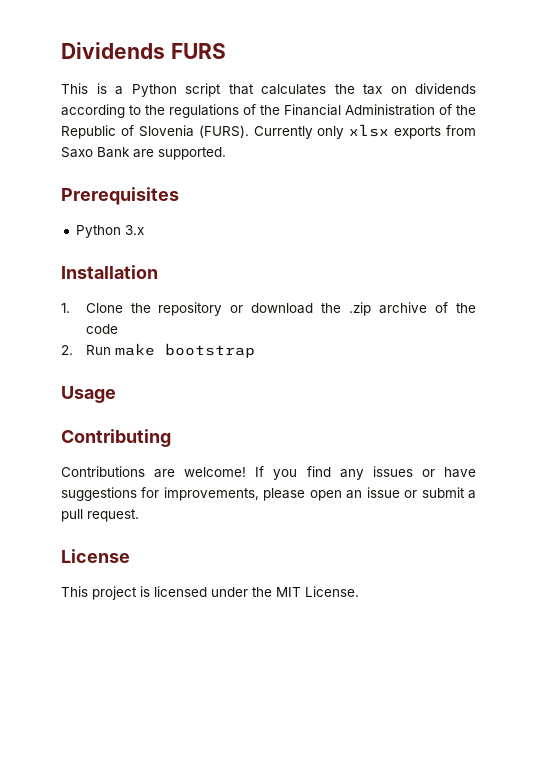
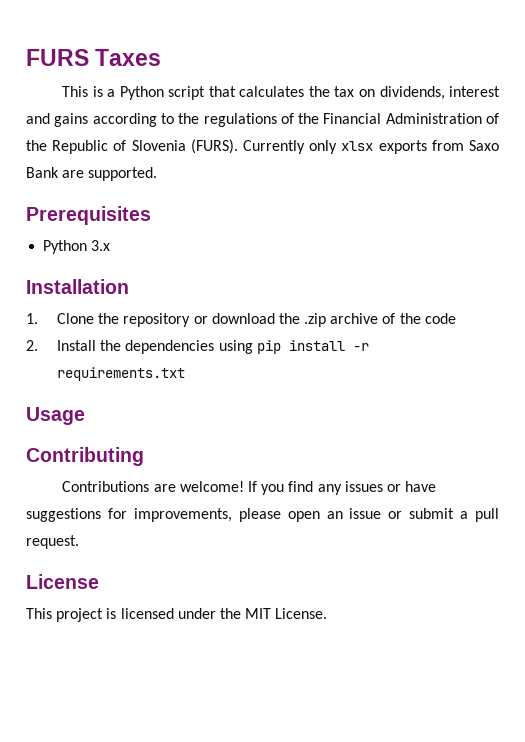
- Dividends FURS
+ FURS Taxes
- This is a Python script that calculates the tax on dividends according to the regulations of the Financial Administration of the Republic of Slovenia (FURS).
+ This is a Python script that calculates the tax on dividends, interest and gains according to the regulations of the Financial Administration of the Republic of Slovenia (FURS).
- 2. Run make bootstrap
+ 2. Install the dependencies using pip install -r requirements.txt

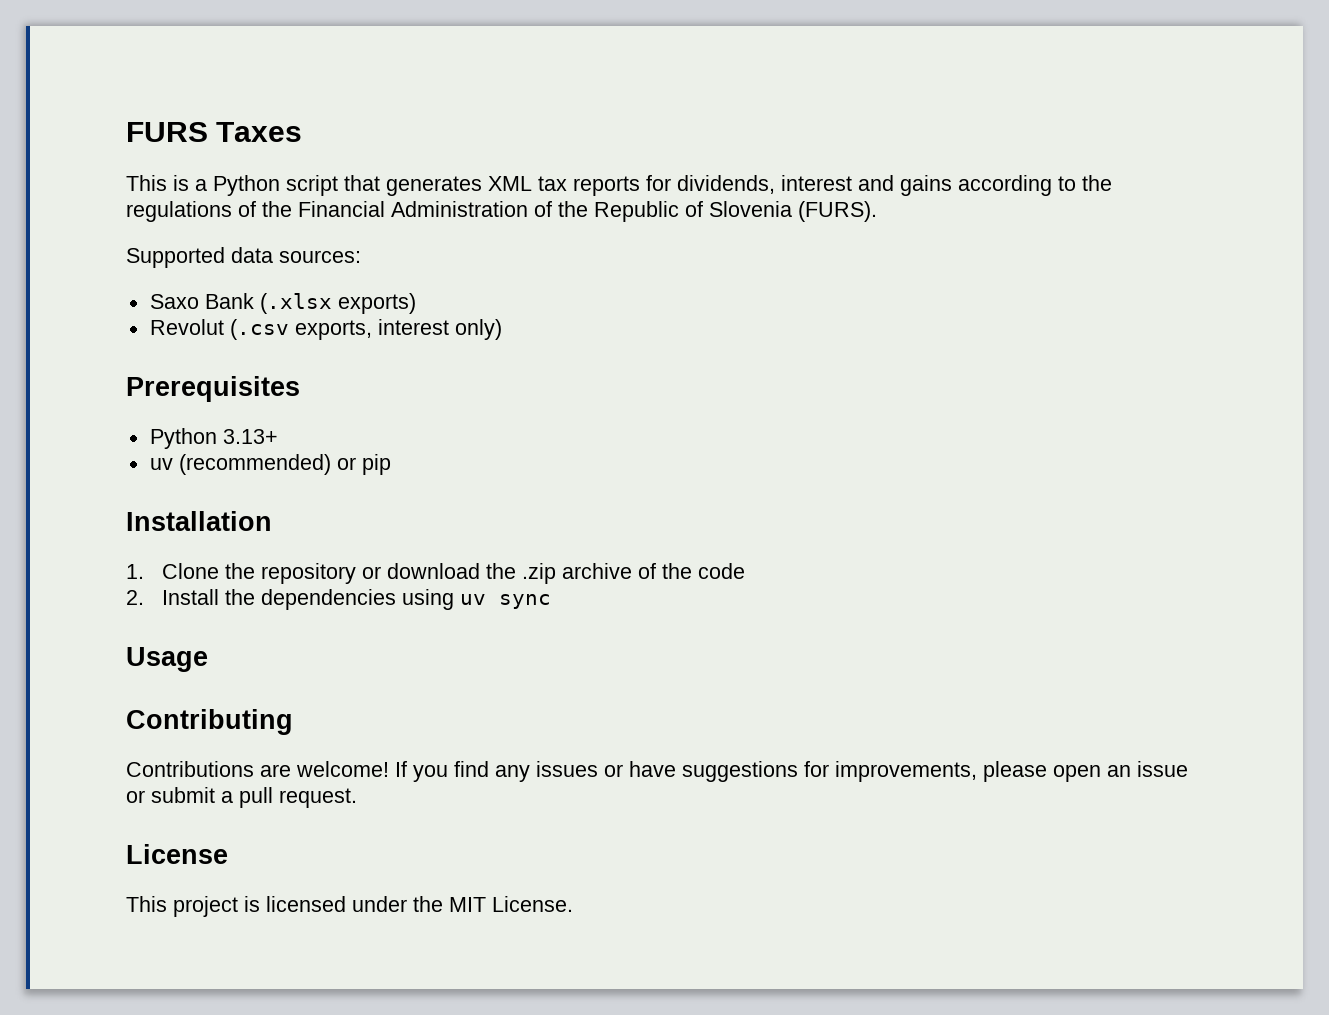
- This is a Python script that calculates the tax on dividends, interest and gains according to the regulations of the Financial Administration of the Republic of Slovenia (FURS). Currently only xlsx exports from Saxo Bank are supported.
+ This is a Python script that generates XML tax reports for dividends, interest and gains according to the regulations of the Financial Administration of the Republic of Slovenia (FURS).
+ Supported data sources:
+ Saxo Bank (.xlsx exports)
+ Revolut (.csv exports, interest only)
  Prerequisites
- Python 3.x
+ Python 3.13+
+ uv (recommended) or pip
- 2. Install the dependencies using pip install -r requirements.txt
+ 2. Install the dependencies using uv sync

